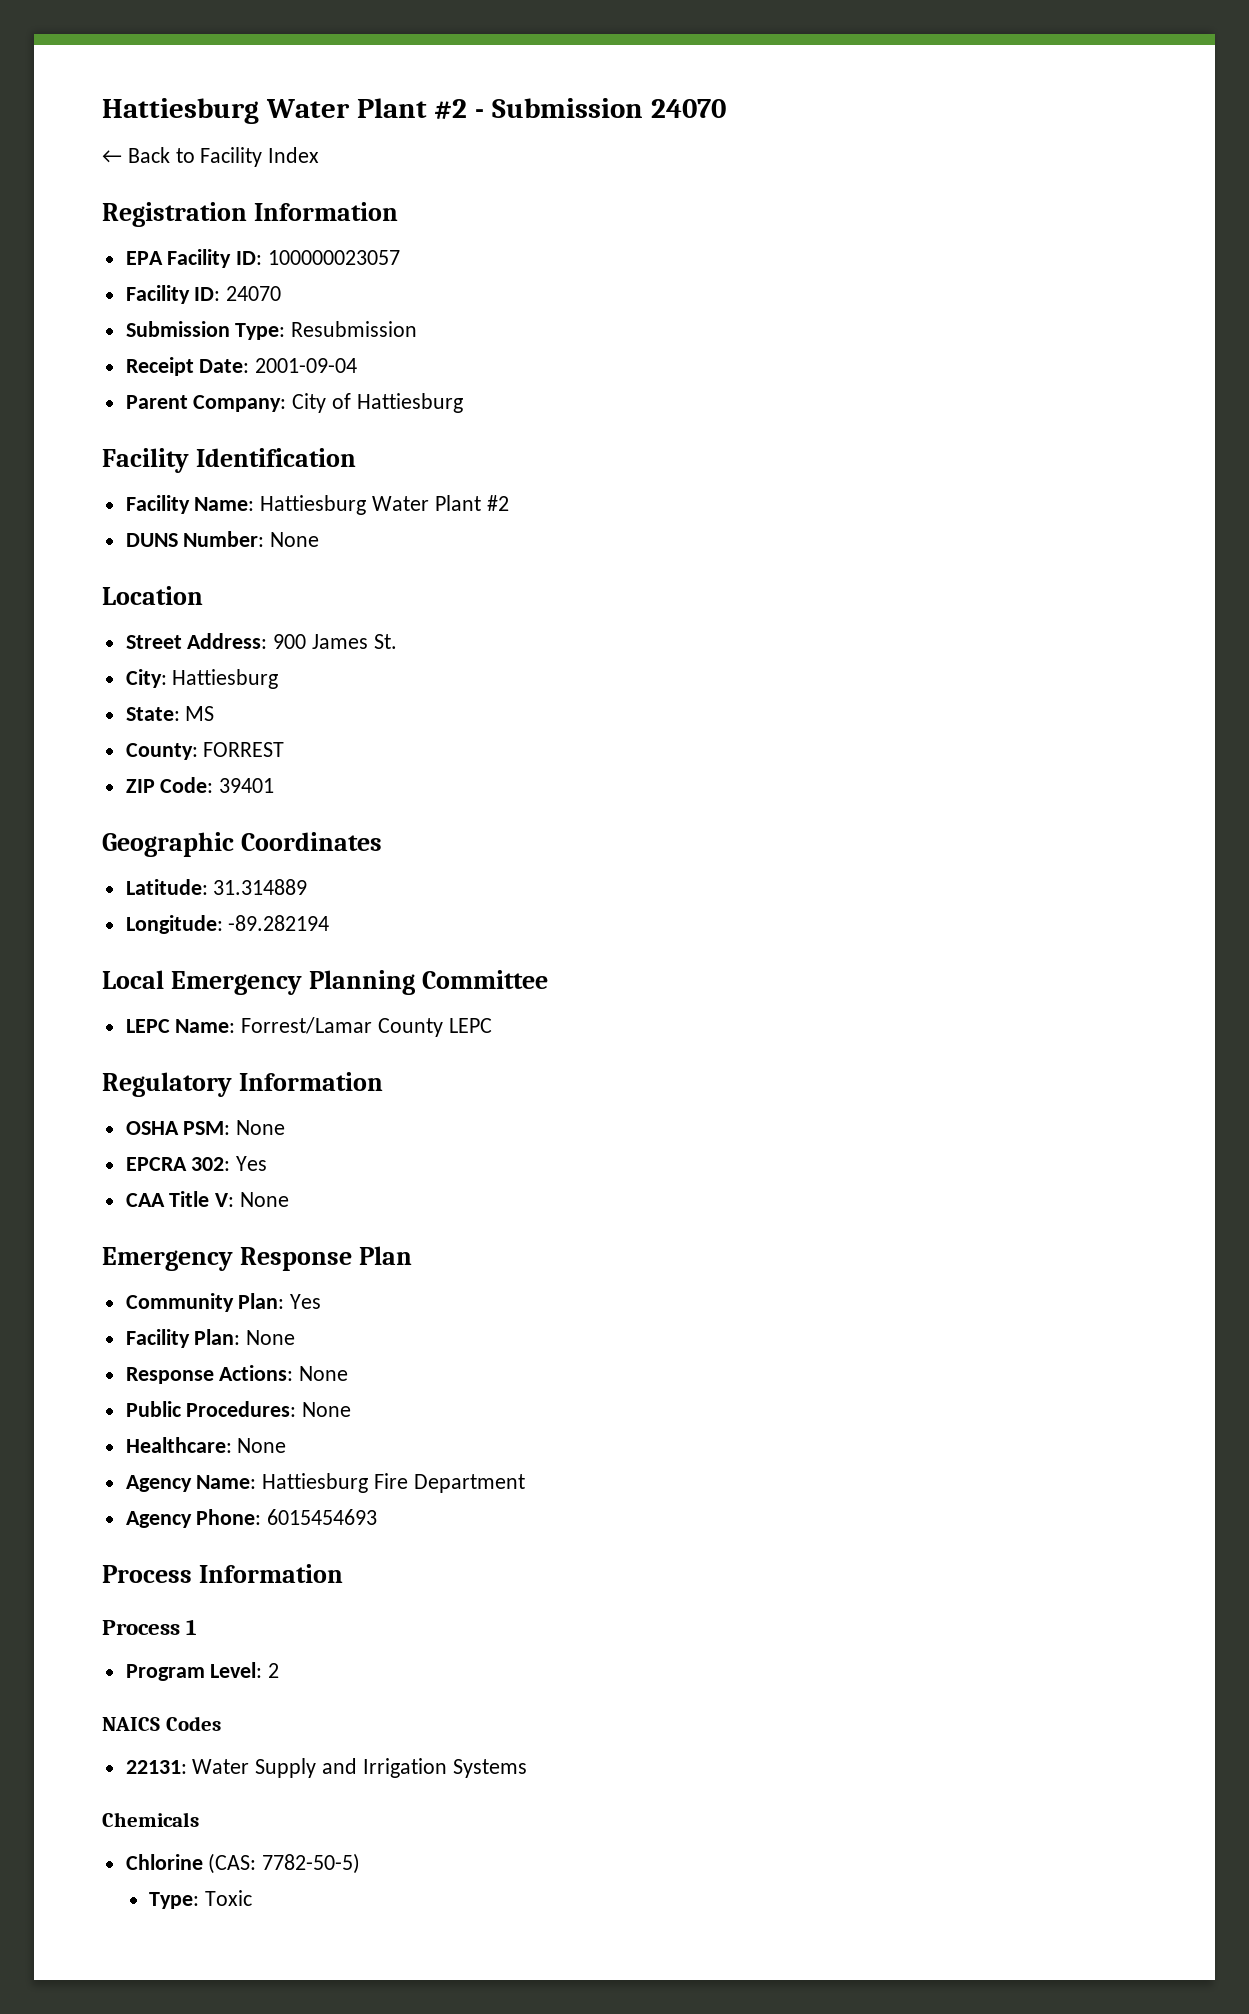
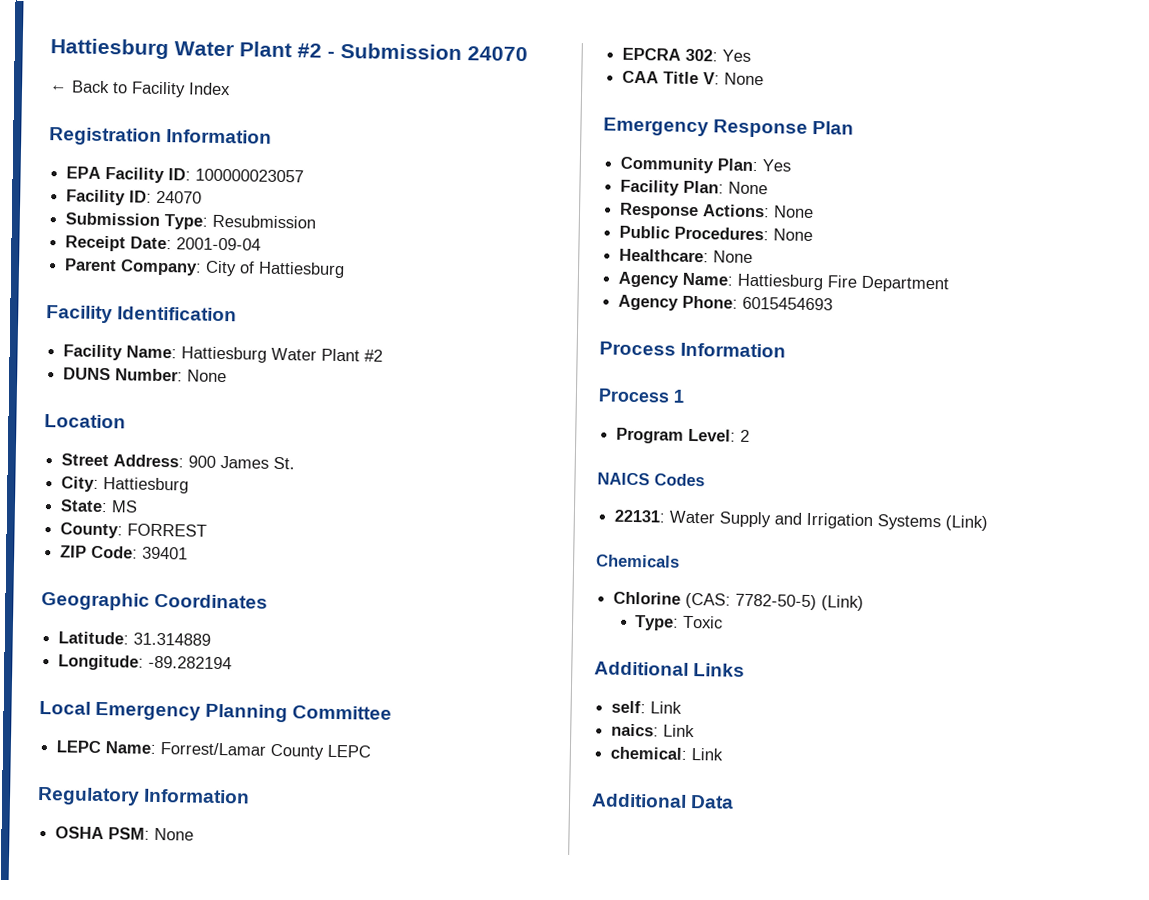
- 22131: Water Supply and Irrigation Systems
+ 22131: Water Supply and Irrigation Systems (Link)
- Chlorine (CAS: 7782-50-5)
+ Chlorine (CAS: 7782-50-5) (Link)
+ Additional Links
+ self: Link
+ naics: Link
+ chemical: Link
+ Additional Data

